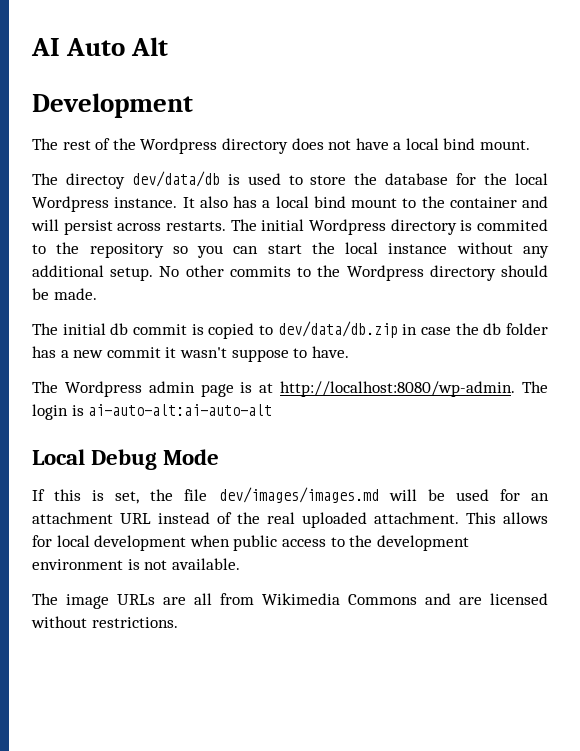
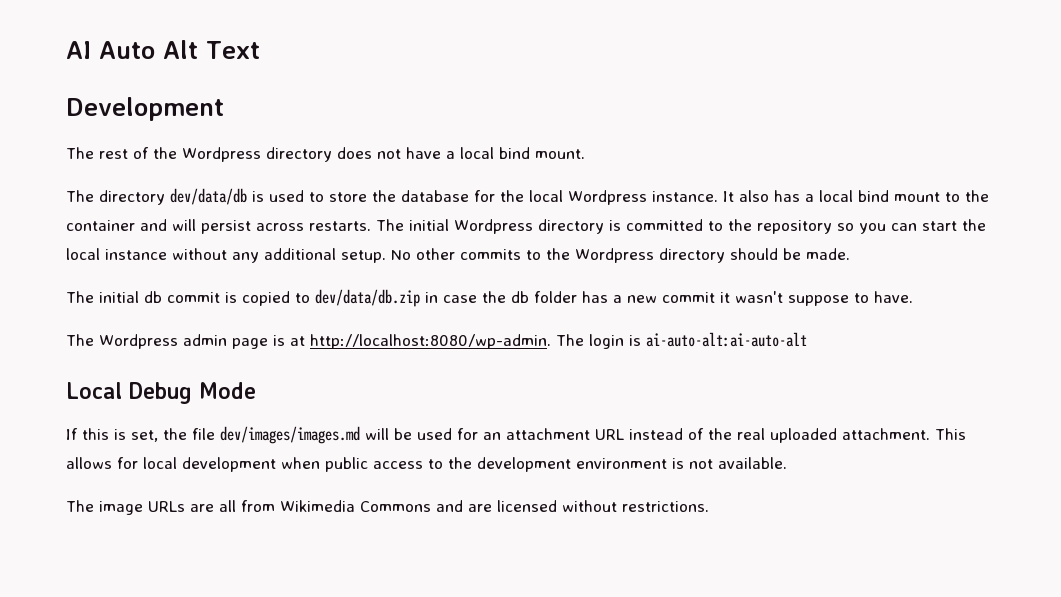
- AI Auto Alt
+ AI Auto Alt Text
- The directoy dev/data/db is used to store the database for the local Wordpress instance.
+ The directory dev/data/db is used to store the database for the local Wordpress instance.
- The initial Wordpress directory is commited to the repository so you can start the local instance without any additional setup.
+ The initial Wordpress directory is committed to the repository so you can start the local instance without any additional setup.

